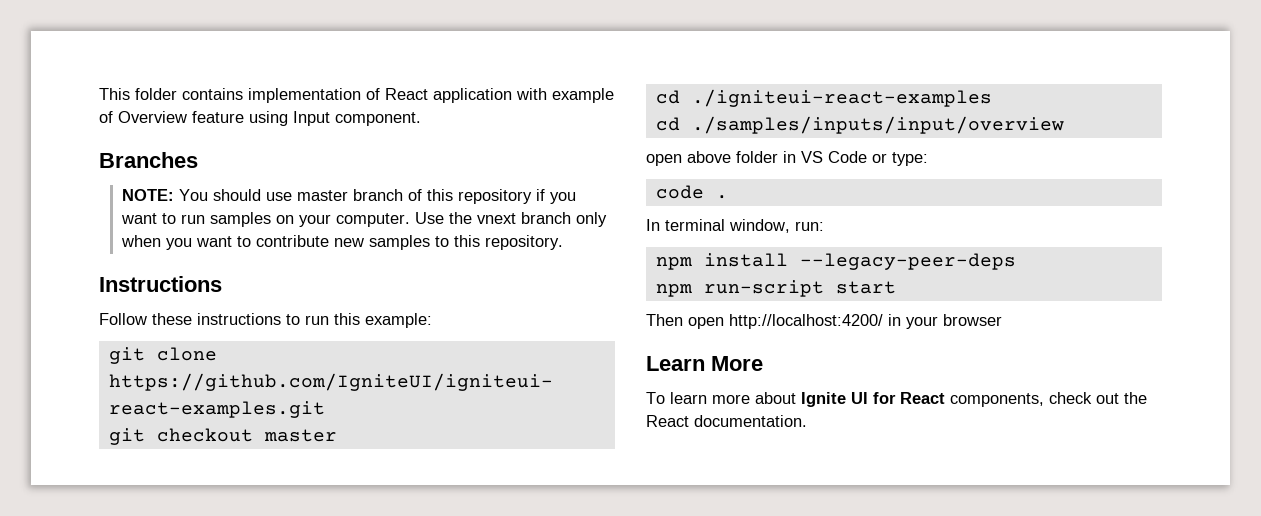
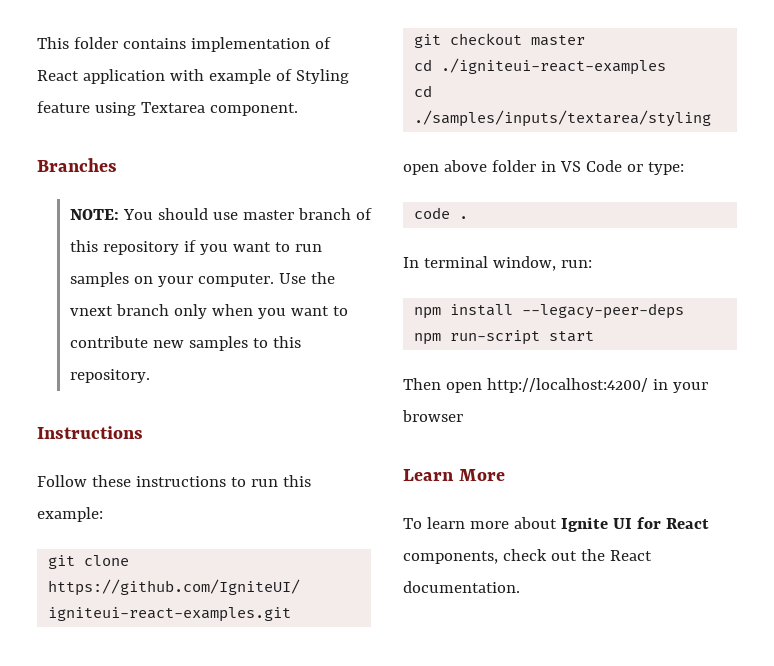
- This folder contains implementation of React application with example of Overview feature using Input component.
+ This folder contains implementation of React application with example of Styling feature using Textarea component.
- cd ./samples/inputs/input/overview
+ cd ./samples/inputs/textarea/styling

